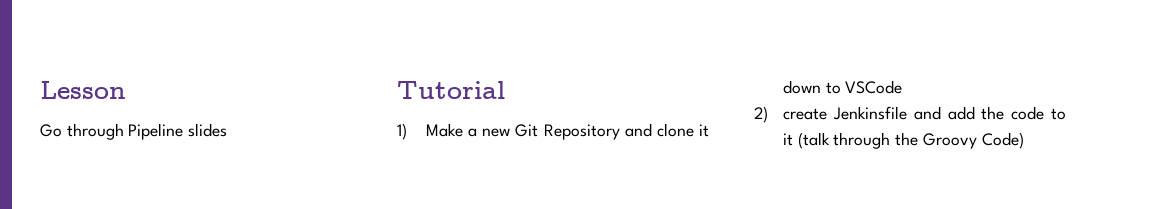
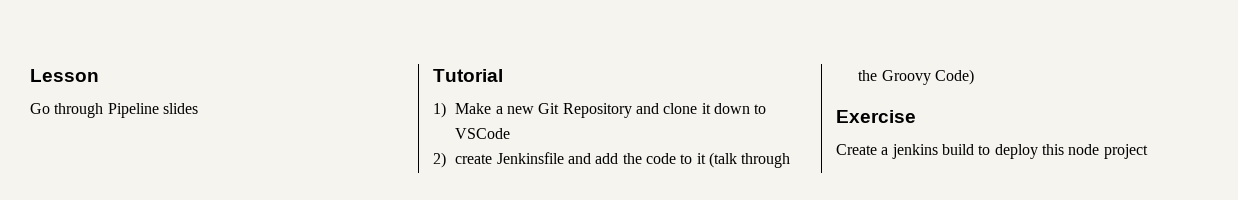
+ Exercise
+ Create a jenkins build to deploy this node project

